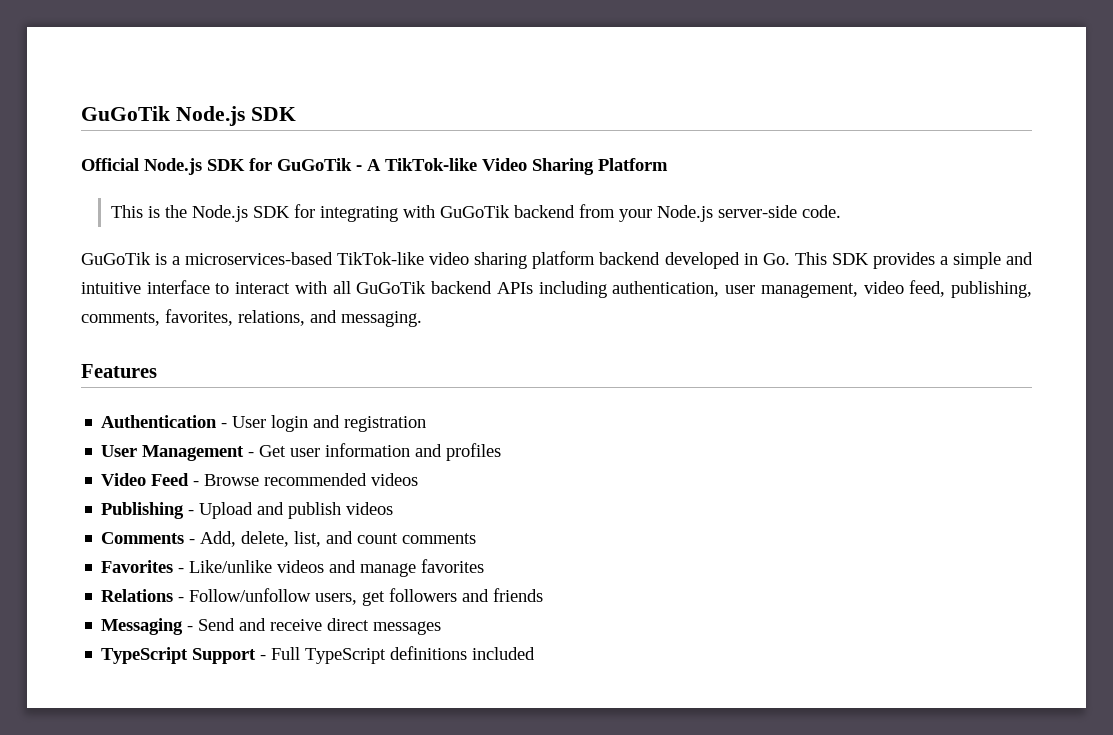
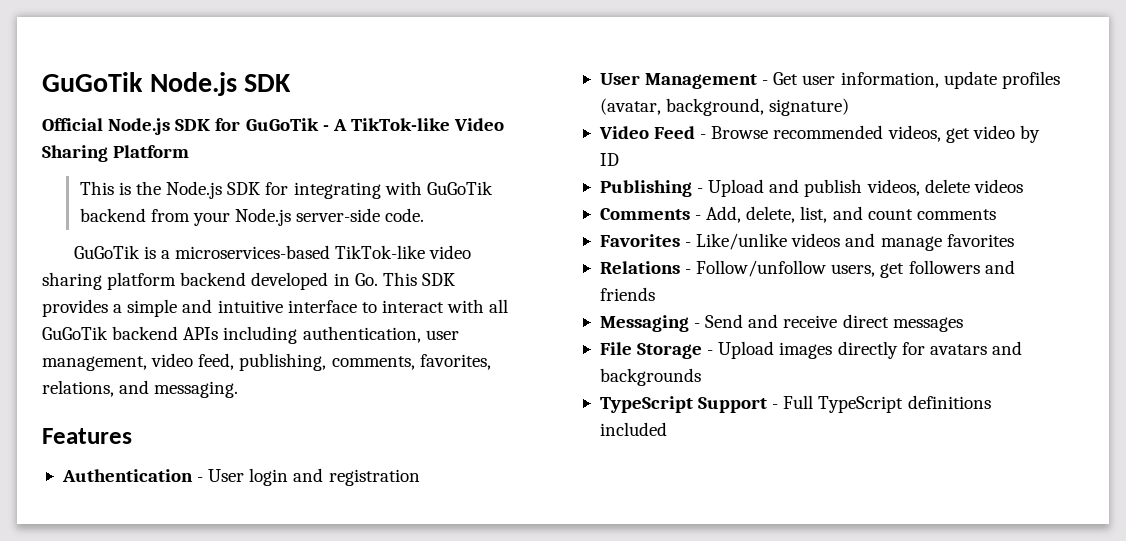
- User Management - Get user information and profiles
+ User Management - Get user information, update profiles (avatar, background, signature)
- Video Feed - Browse recommended videos
+ Video Feed - Browse recommended videos, get video by ID
- Publishing - Upload and publish videos
+ Publishing - Upload and publish videos, delete videos
+ File Storage - Upload images directly for avatars and backgrounds

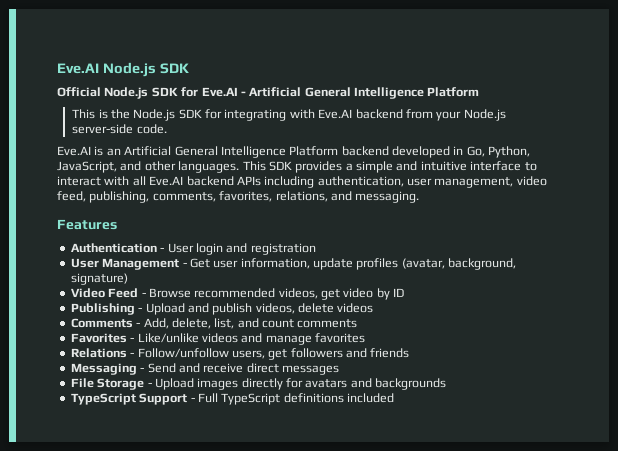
- GuGoTik Node.js SDK
+ Eve.AI Node.js SDK
- Official Node.js SDK for GuGoTik - A TikTok-like Video Sharing Platform
+ Official Node.js SDK for Eve.AI - Artificial General Intelligence Platform
- This is the Node.js SDK for integrating with GuGoTik backend from your Node.js server-side code.
+ This is the Node.js SDK for integrating with Eve.AI backend from your Node.js server-side code.
- GuGoTik is a microservices-based TikTok-like video sharing platform backend developed in Go. This SDK provides a simple and intuitive interface to interact with all GuGoTik backend APIs including authentication, user management, video feed, publishing, comments, favorites, relations, and messaging.
+ Eve.AI is an Artificial General Intelligence Platform backend developed in Go, Python, JavaScript, and other languages. This SDK provides a simple and intuitive interface to interact with all Eve.AI backend APIs including authentication, user management, video feed, publishing, comments, favorites, relations, and messaging.

